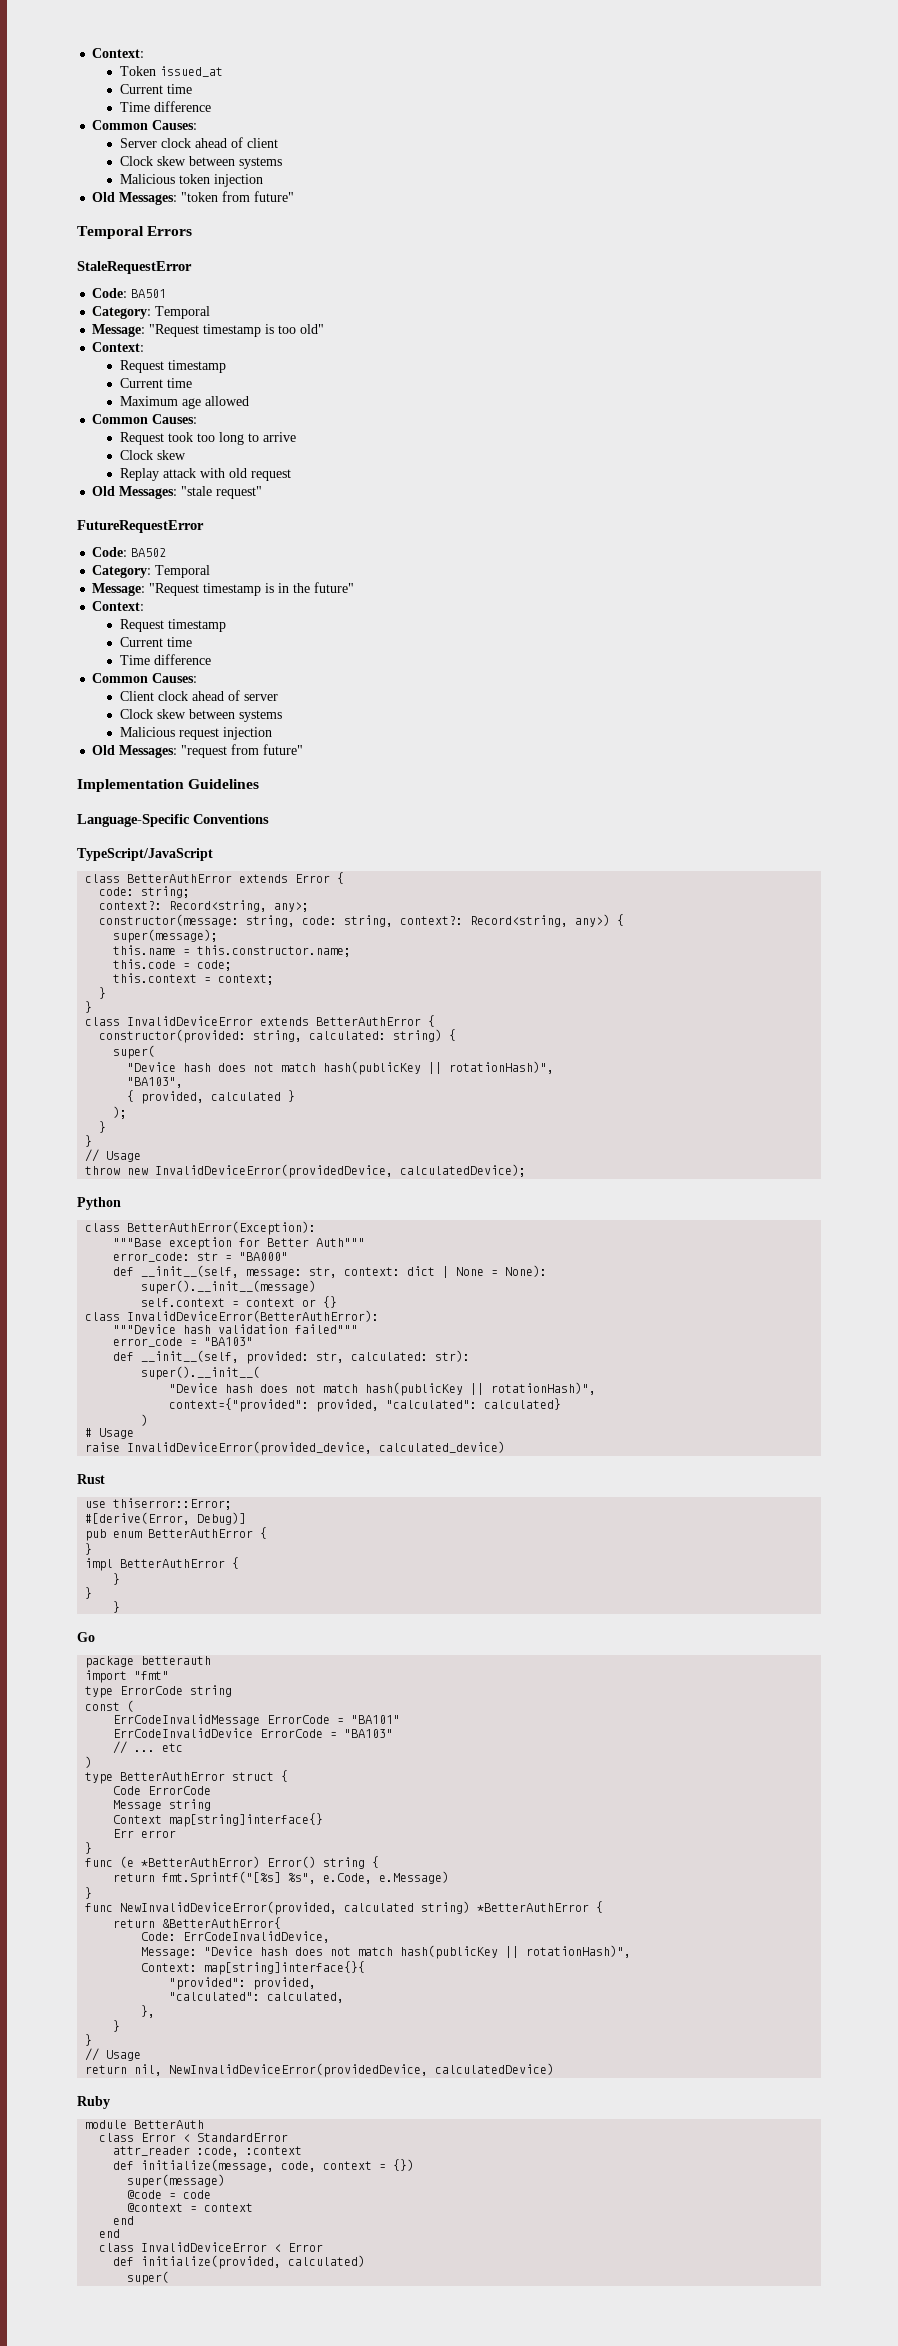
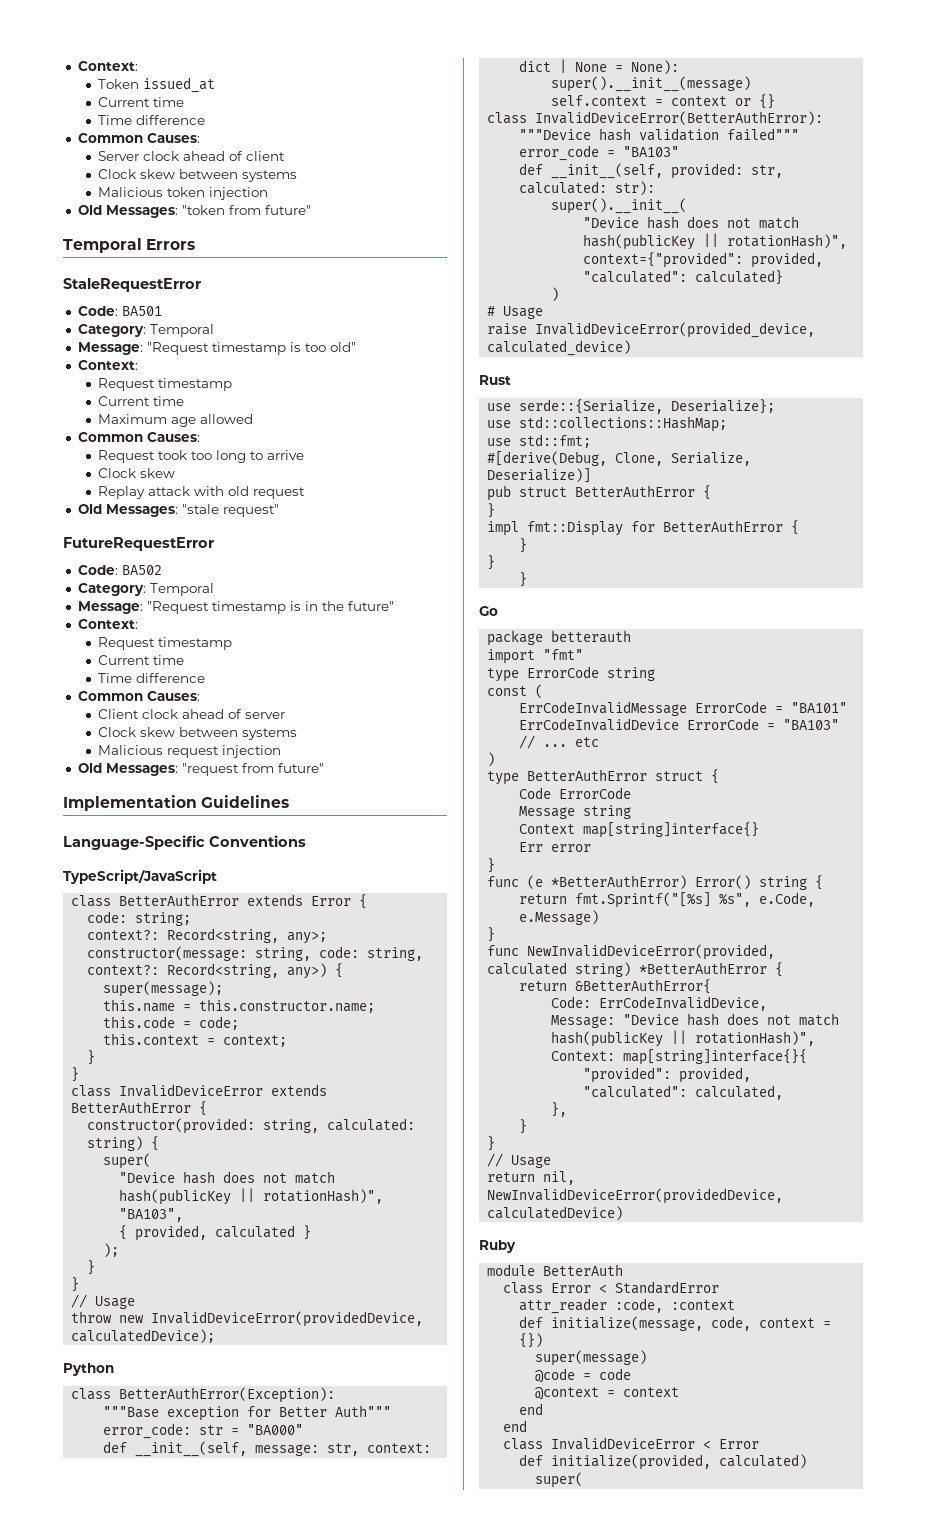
- use thiserror::Error;
- #[derive(Error, Debug)]
+ use serde::{Serialize, Deserialize};
+ use std::collections::HashMap;
+ use std::fmt;
+ #[derive(Debug, Clone, Serialize, Deserialize)]
- pub enum BetterAuthError {
+ pub struct BetterAuthError {
- impl BetterAuthError {
+ impl fmt::Display for BetterAuthError {

